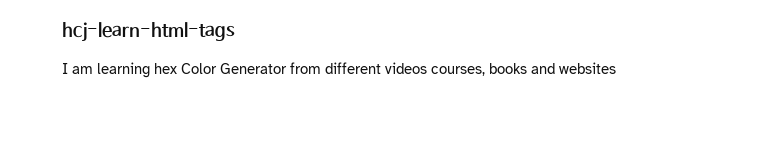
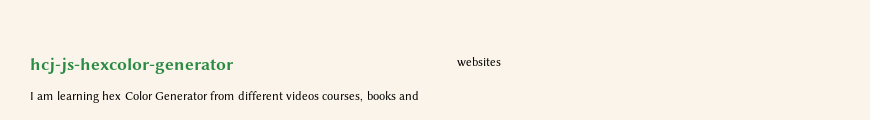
- hcj-learn-html-tags
+ hcj-js-hexcolor-generator

